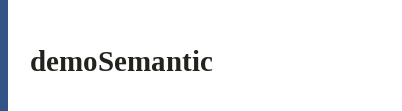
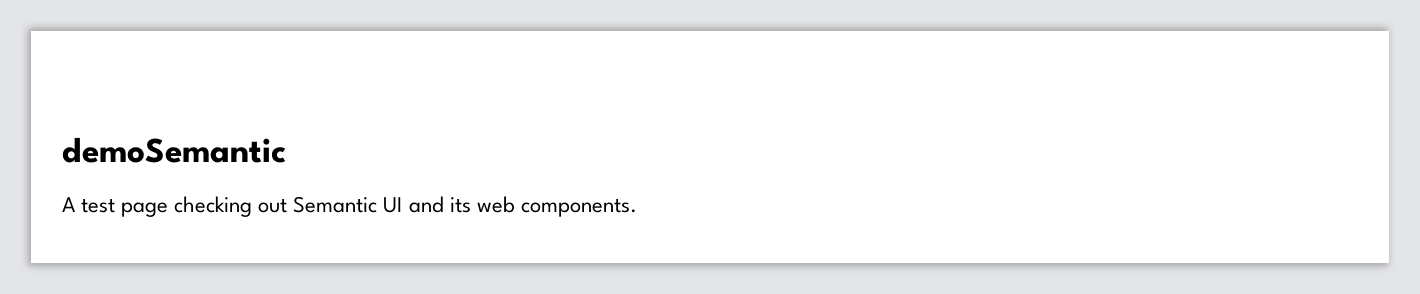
+ A test page checking out Semantic UI and its web components.

